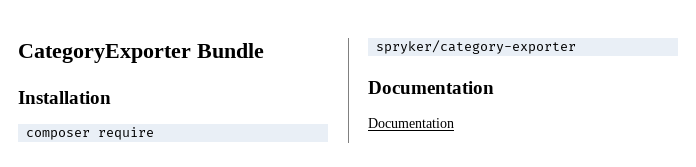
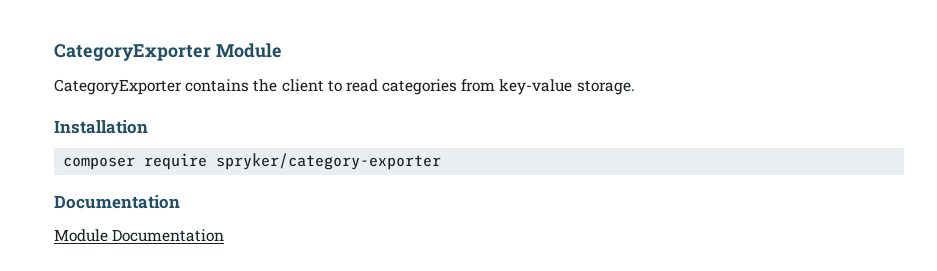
- CategoryExporter Bundle
+ CategoryExporter Module
+ CategoryExporter contains the client to read categories from key-value storage.
  composer require spryker/category-exporter
  Documentation
- Documentation
+ Module Documentation

